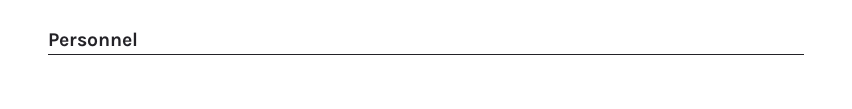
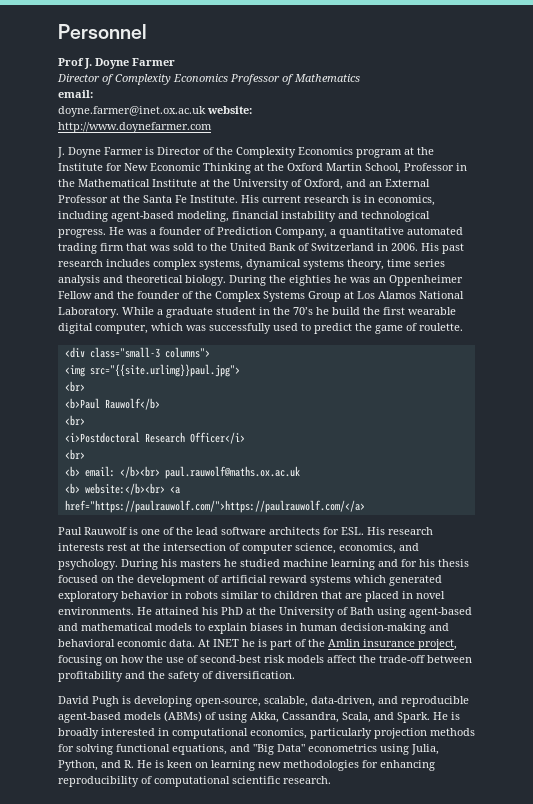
+ Prof J. Doyne Farmer
+ Director of Complexity Economics Professor of Mathematics
+ email:
+ doyne.farmer@inet.ox.ac.uk website:
+ http://www.doynefarmer.com
+ J. Doyne Farmer is Director of the Complexity Economics program at the Institute for New Economic Thinking at the Oxford Martin School, Professor in the Mathematical Institute at the University of Oxford, and an External Professor at the Santa Fe Institute. His current research is in economics, including agent-based modeling, financial instability and technological progress. He was a founder of Prediction Company, a quantitative automated trading firm that was sold to the United Bank of Switzerland in 2006. His past research includes complex systems, dynamical systems theory, time series analysis and theoretical biology. During the eighties he was an Oppenheimer Fellow and the founder of the Complex Systems Group at Los Alamos National Laboratory. While a graduate student in the 70’s he build the first wearable digital computer, which was successfully used to predict the game of roulette.
+ <div class="small-3 columns">
+ <img src="{{site.urlimg}}paul.jpg">
+ <br>
+ <b>Paul Rauwolf</b>
+ <br>
+ <i>Postdoctoral Research Officer</i>
+ <br>
+ <b> email: </b><br> paul.rauwolf@maths.ox.ac.uk
+ <b> website:</b><br> <a href="https://paulrauwolf.com/">https://paulrauwolf.com/</a>
+ Paul Rauwolf is one of the lead software architects for ESL. His research interests rest at the intersection of computer science, economics, and psychology. During his masters he studied machine learning and for his thesis focused on the development of artificial reward systems which generated exploratory behavior in robots similar to children that are placed in novel environments. He attained his PhD at the University of Bath using agent-based and mathematical models to explain biases in human decision-making and behavioral economic data. At INET he is part of the Amlin insurance project, focusing on how the use of second-best risk models affect the trade-off between profitability and the safety of diversification.
+ David Pugh is developing open-source, scalable, data-driven, and reproducible agent-based models (ABMs) of using Akka, Cassandra, Scala, and Spark. He is broadly interested in computational economics, particularly projection methods for solving functional equations, and "Big Data" econometrics using Julia, Python, and R. He is keen on learning new methodologies for enhancing reproducibility of computational scientific research.

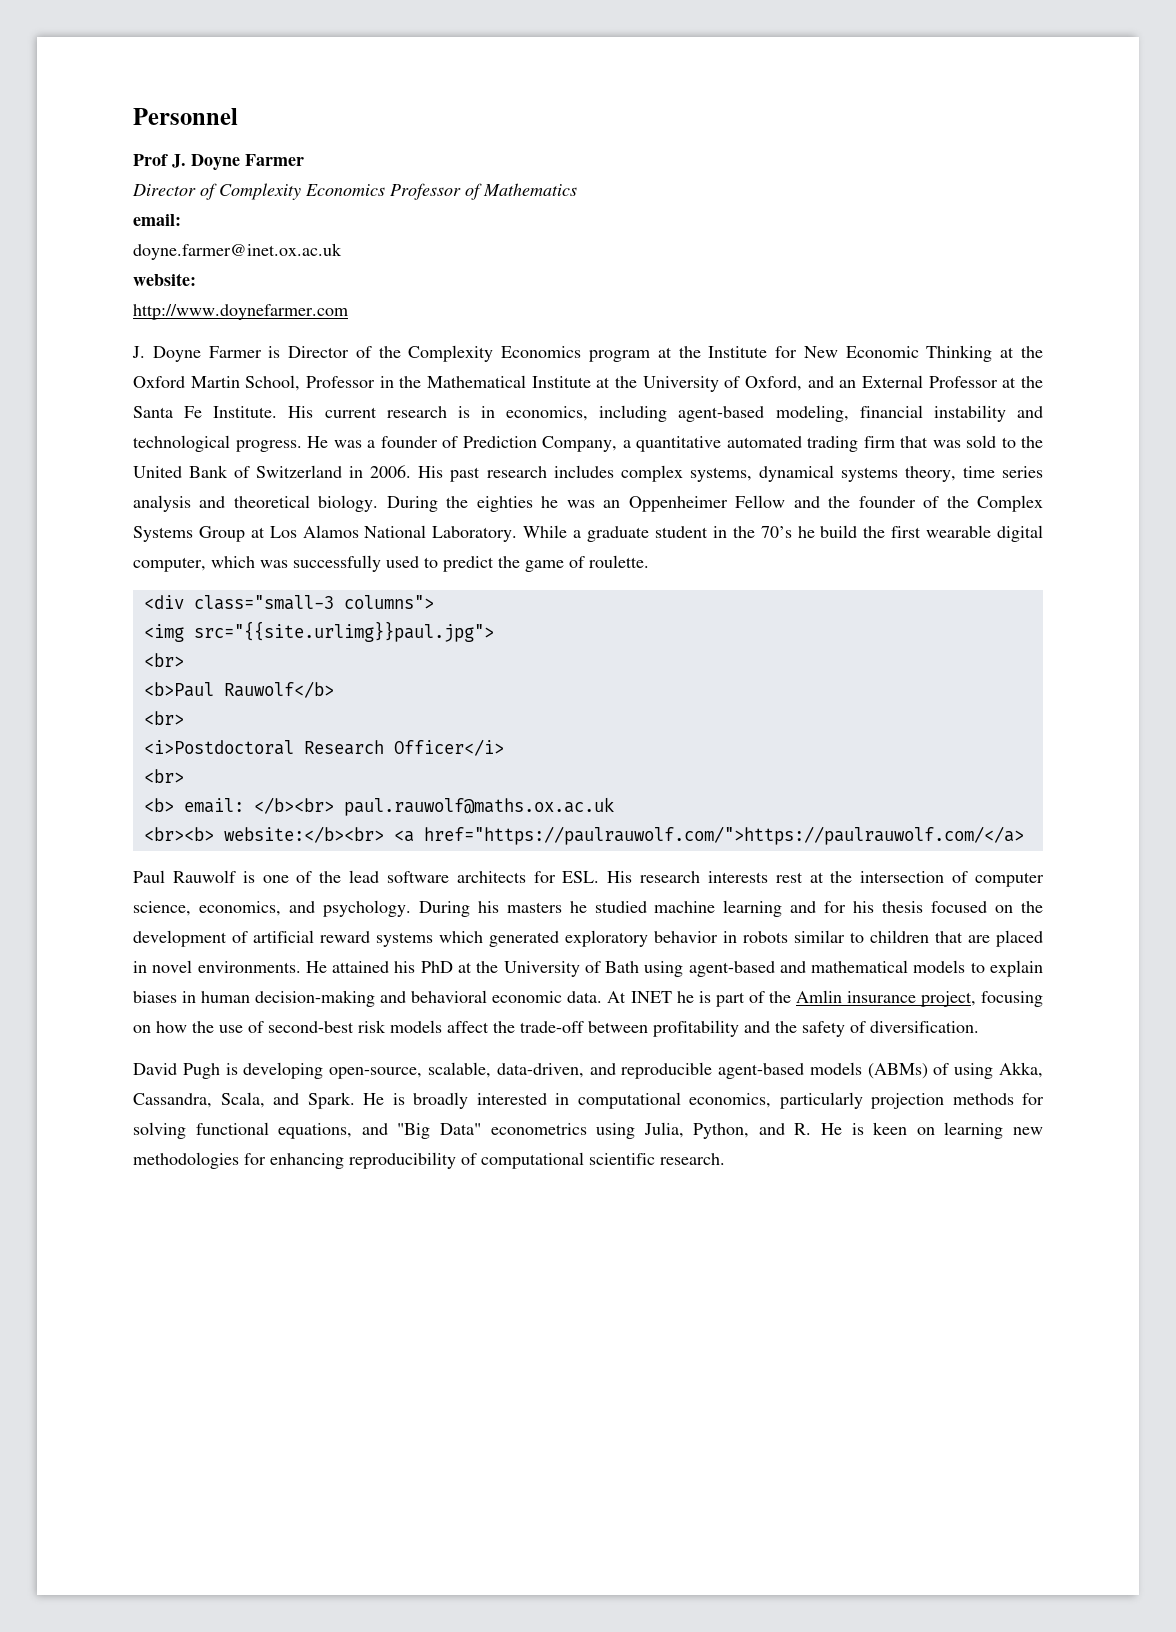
- doyne.farmer@inet.ox.ac.uk website:
+ doyne.farmer@inet.ox.ac.uk
+ website:
- <b> website:</b><br> <a href="https://paulrauwolf.com/">https://paulrauwolf.com/</a>
+ <br><b> website:</b><br> <a href="https://paulrauwolf.com/">https://paulrauwolf.com/</a>

